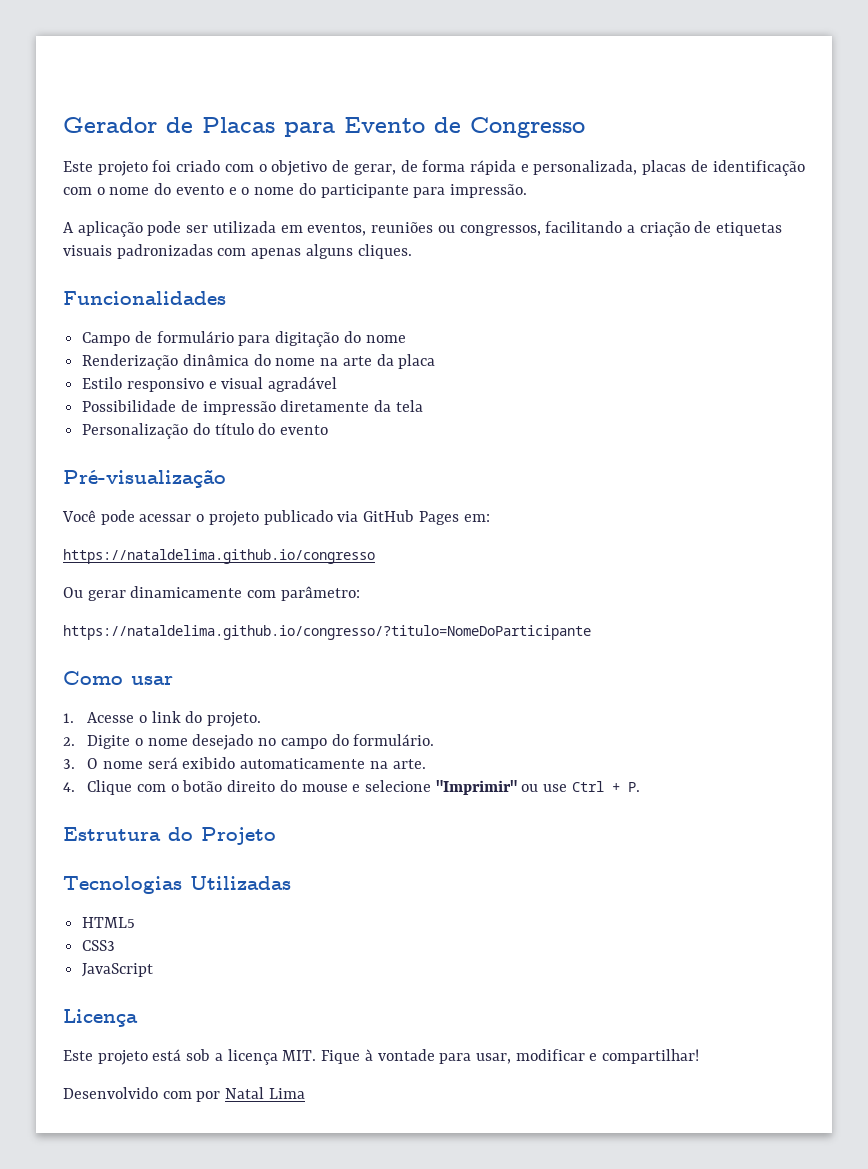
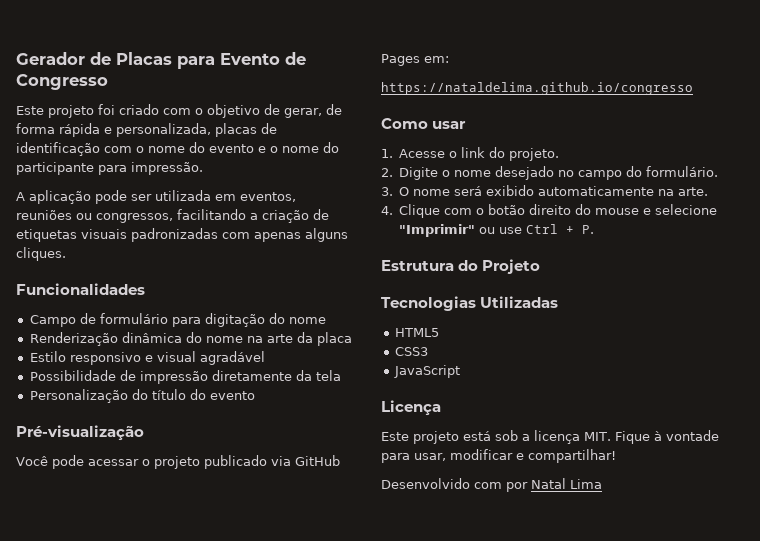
- Ou gerar dinamicamente com parâmetro:
- https://nataldelima.github.io/congresso/?titulo=NomeDoParticipante

